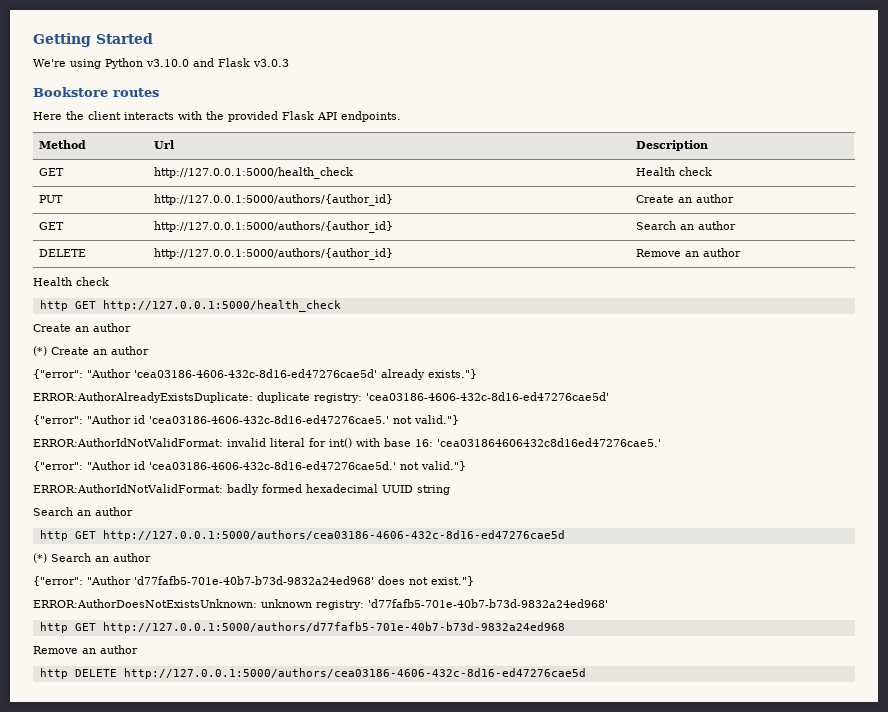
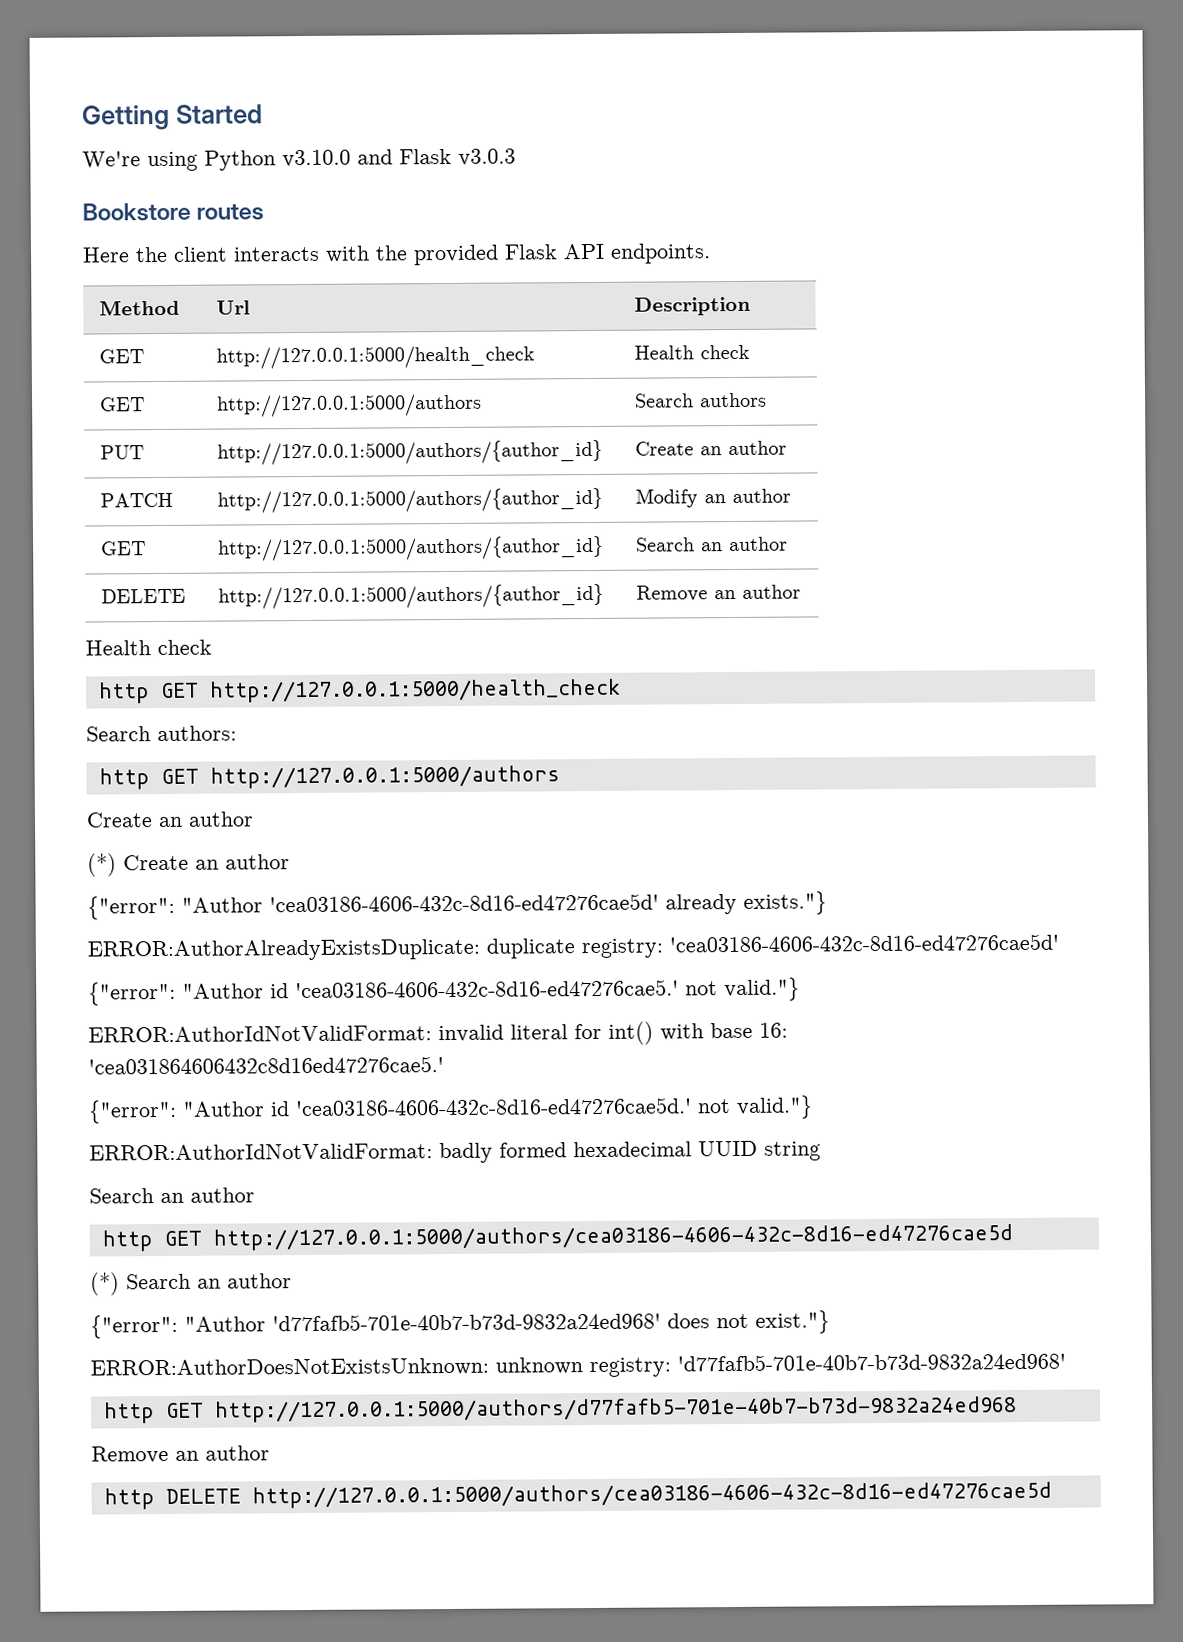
+ GET | http://127.0.0.1:5000/authors | Search authors
+ PATCH | http://127.0.0.1:5000/authors/{author_id} | Modify an author
+ Search authors:
+ http GET http://127.0.0.1:5000/authors

